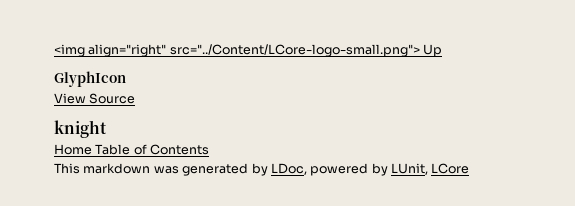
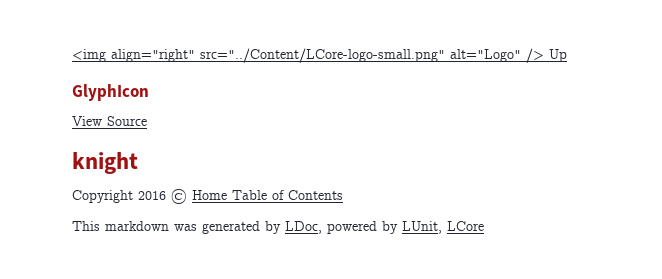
- <img align="right" src="../Content/LCore-logo-small.png"> Up
+ <img align="right" src="../Content/LCore-logo-small.png" alt="Logo" /> Up
- Home Table of Contents
+ Copyright 2016 © Home Table of Contents

